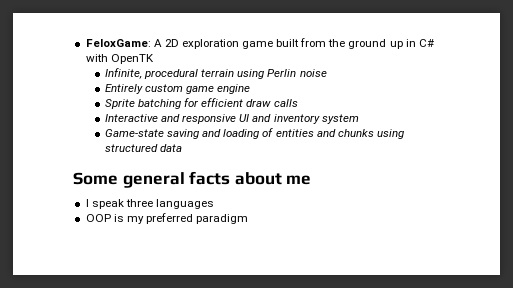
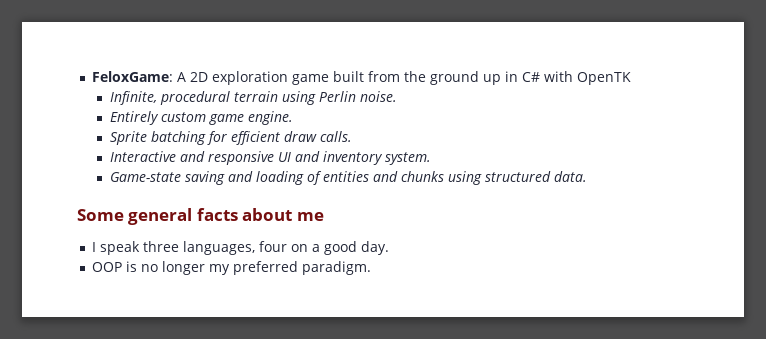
- Infinite, procedural terrain using Perlin noise
+ Infinite, procedural terrain using Perlin noise.
- Entirely custom game engine
+ Entirely custom game engine.
- Sprite batching for efficient draw calls
+ Sprite batching for efficient draw calls.
- Interactive and responsive UI and inventory system
+ Interactive and responsive UI and inventory system.
- Game-state saving and loading of entities and chunks using structured data
+ Game-state saving and loading of entities and chunks using structured data.
- I speak three languages
+ I speak three languages, four on a good day.
- OOP is my preferred paradigm
+ OOP is no longer my preferred paradigm.

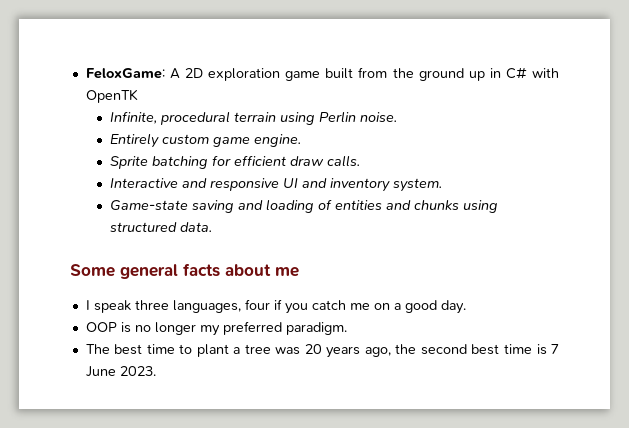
- I speak three languages, four on a good day.
+ I speak three languages, four if you catch me on a good day.
+ The best time to plant a tree was 20 years ago, the second best time is 7 June 2023.

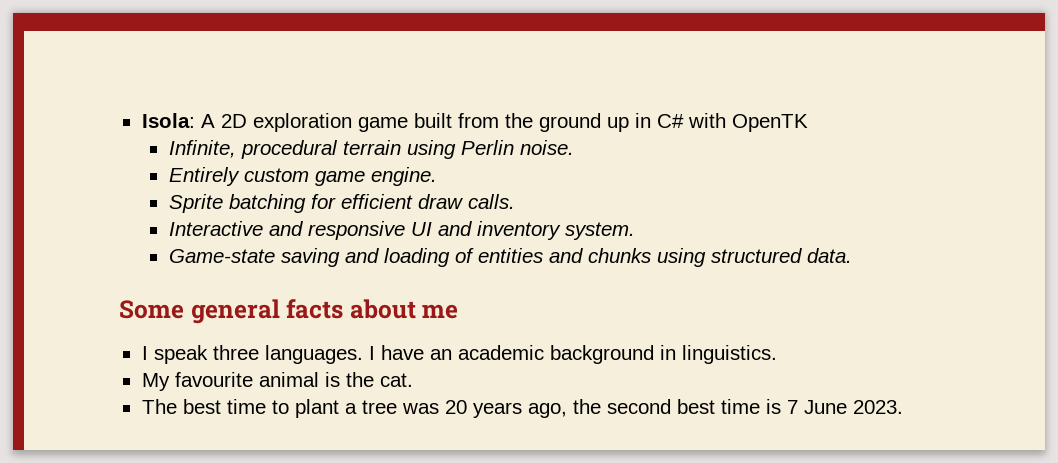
- FeloxGame: A 2D exploration game built from the ground up in C# with OpenTK
+ Isola: A 2D exploration game built from the ground up in C# with OpenTK
- I speak three languages, four if you catch me on a good day.
- OOP is no longer my preferred paradigm.
+ I speak three languages. I have an academic background in linguistics.
+ My favourite animal is the cat.

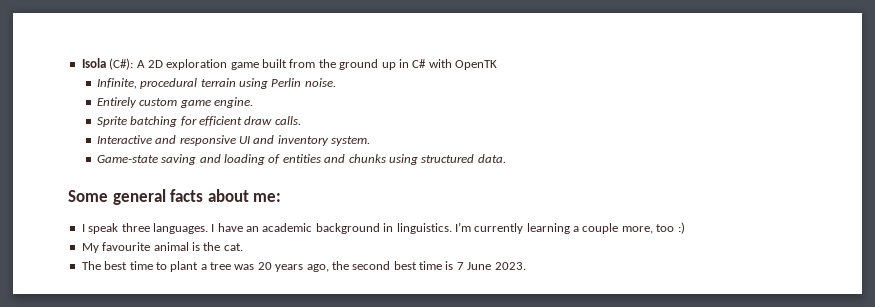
- Isola: A 2D exploration game built from the ground up in C# with OpenTK
+ Isola (C#): A 2D exploration game built from the ground up in C# with OpenTK
- Some general facts about me
+ Some general facts about me:
+ I’m currently learning a couple more, too :)

